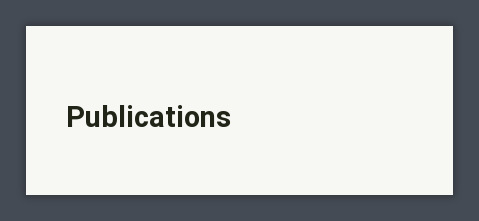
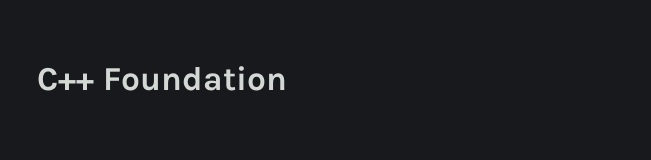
- Publications
+ C++ Foundation

